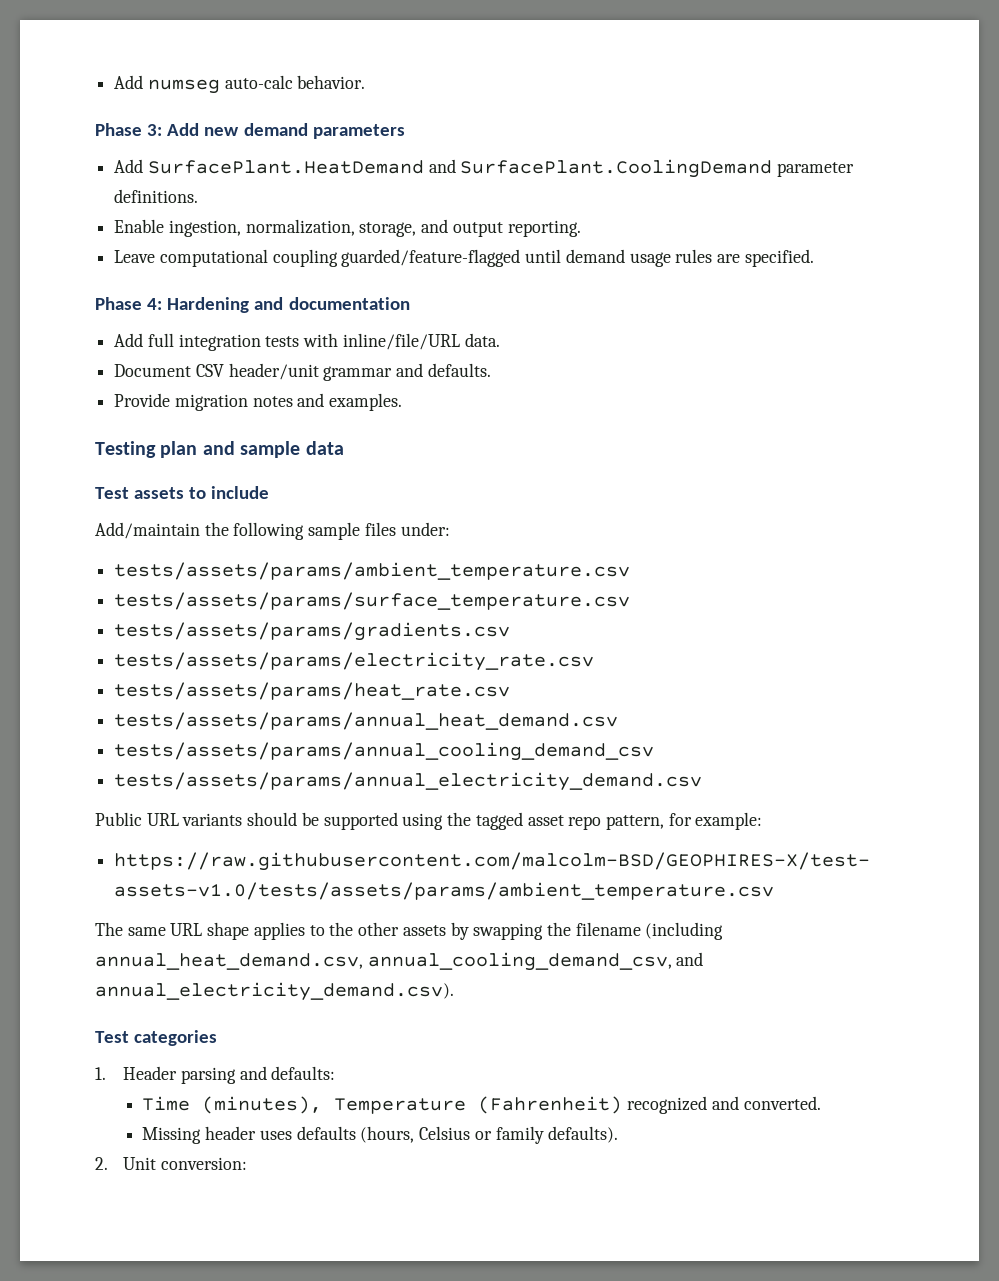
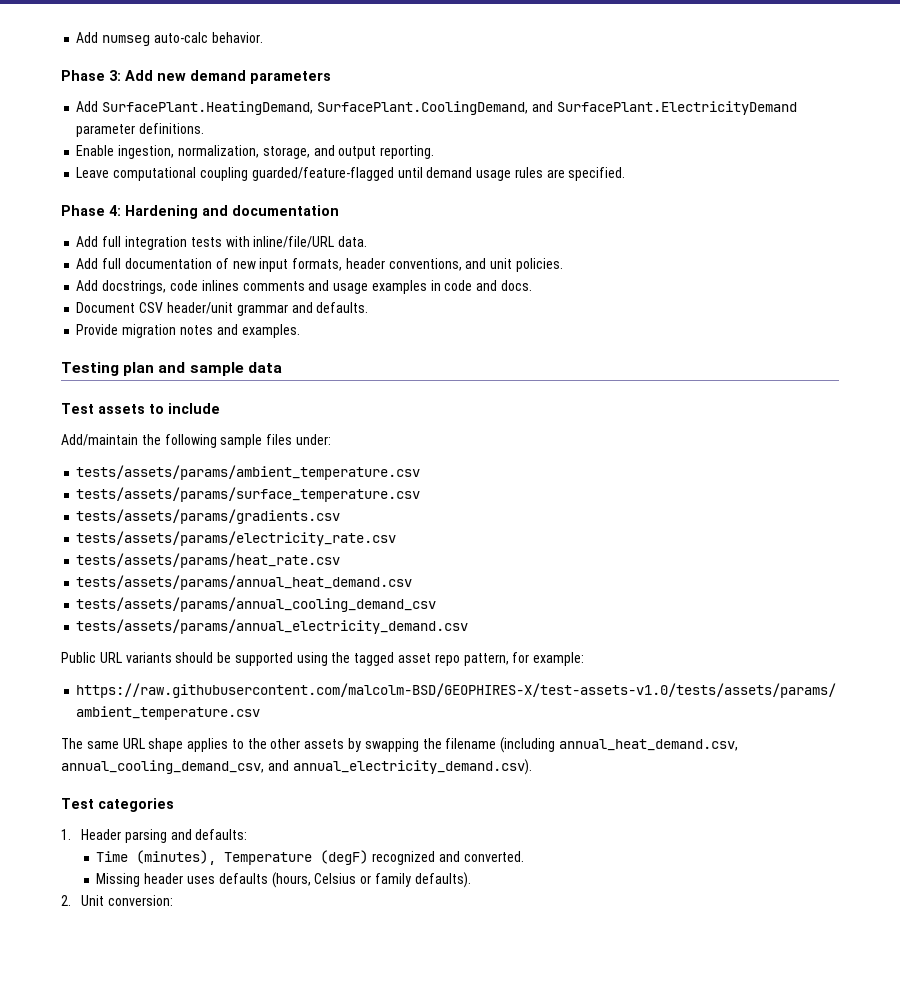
- Add SurfacePlant.HeatDemand and SurfacePlant.CoolingDemand parameter definitions.
+ Add SurfacePlant.HeatingDemand, SurfacePlant.CoolingDemand, and SurfacePlant.ElectricityDemand parameter definitions.
+ Add full documentation of new input formats, header conventions, and unit policies.
+ Add docstrings, code inlines comments and usage examples in code and docs.
- Time (minutes), Temperature (Fahrenheit) recognized and converted.
+ Time (minutes), Temperature (degF) recognized and converted.

